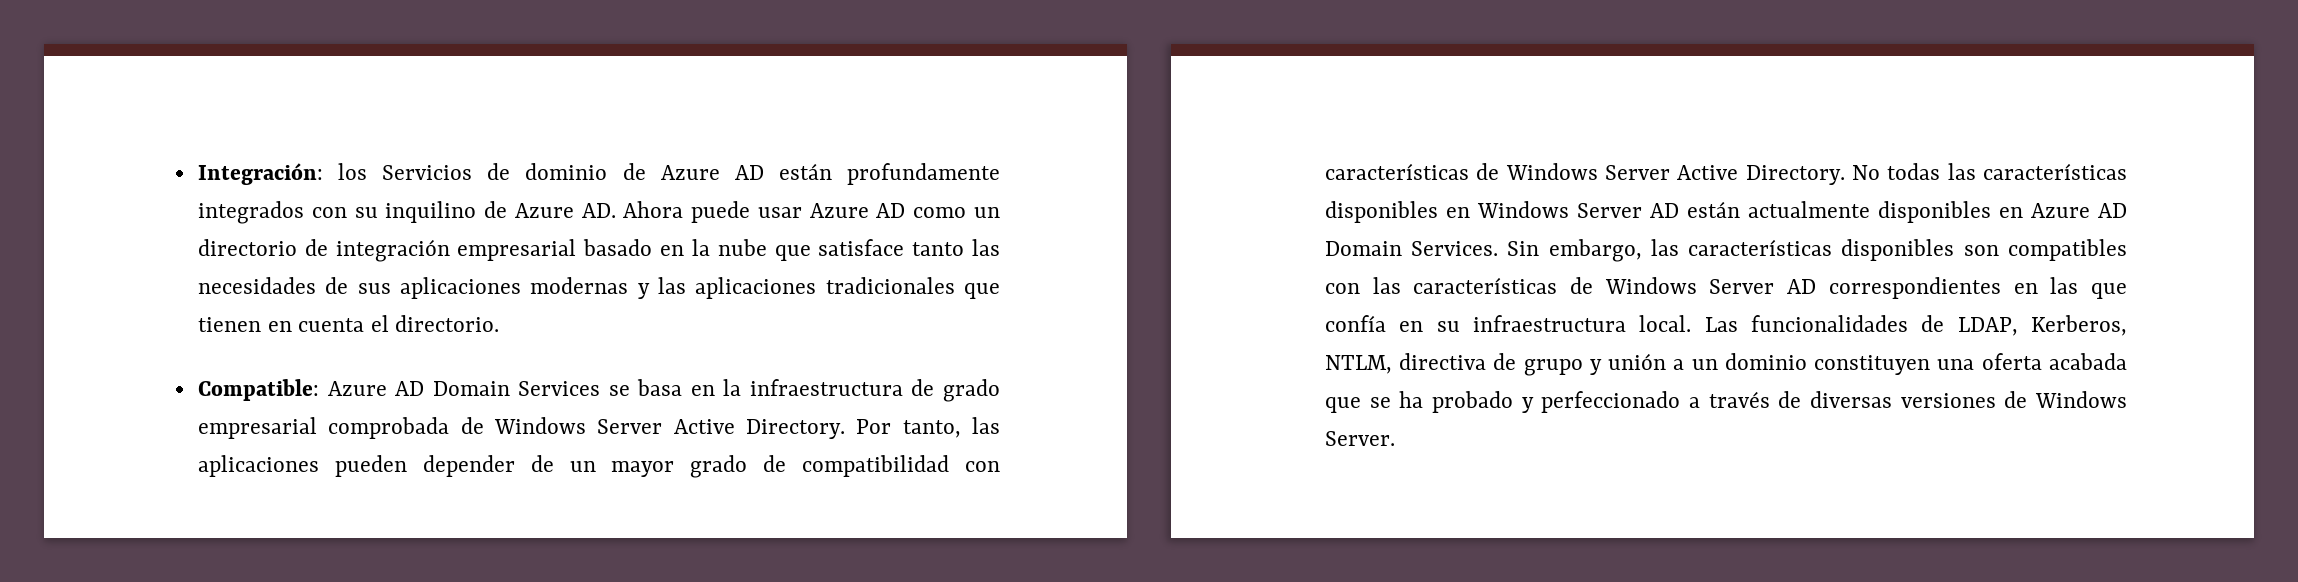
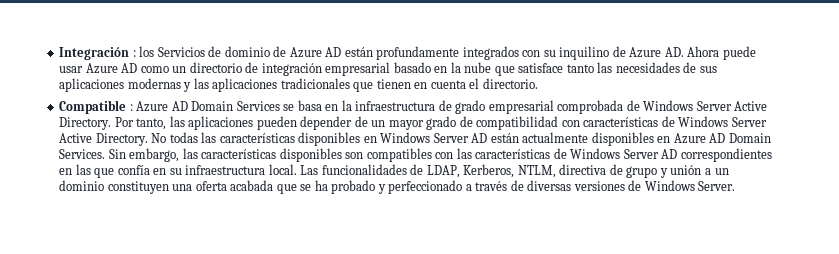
- Integración: los Servicios de dominio de Azure AD están profundamente integrados con su inquilino de Azure AD. Ahora puede usar Azure AD como un directorio de integración empresarial basado en la nube que satisface tanto las necesidades de sus aplicaciones modernas y las aplicaciones tradicionales que tienen en cuenta el directorio.
+ Integración : los Servicios de dominio de Azure AD están profundamente integrados con su inquilino de Azure AD. Ahora puede usar Azure AD como un directorio de integración empresarial basado en la nube que satisface tanto las necesidades de sus aplicaciones modernas y las aplicaciones tradicionales que tienen en cuenta el directorio.
- Compatible: Azure AD Domain Services se basa en la infraestructura de grado empresarial comprobada de Windows Server Active Directory.
+ Compatible : Azure AD Domain Services se basa en la infraestructura de grado empresarial comprobada de Windows Server Active Directory.

